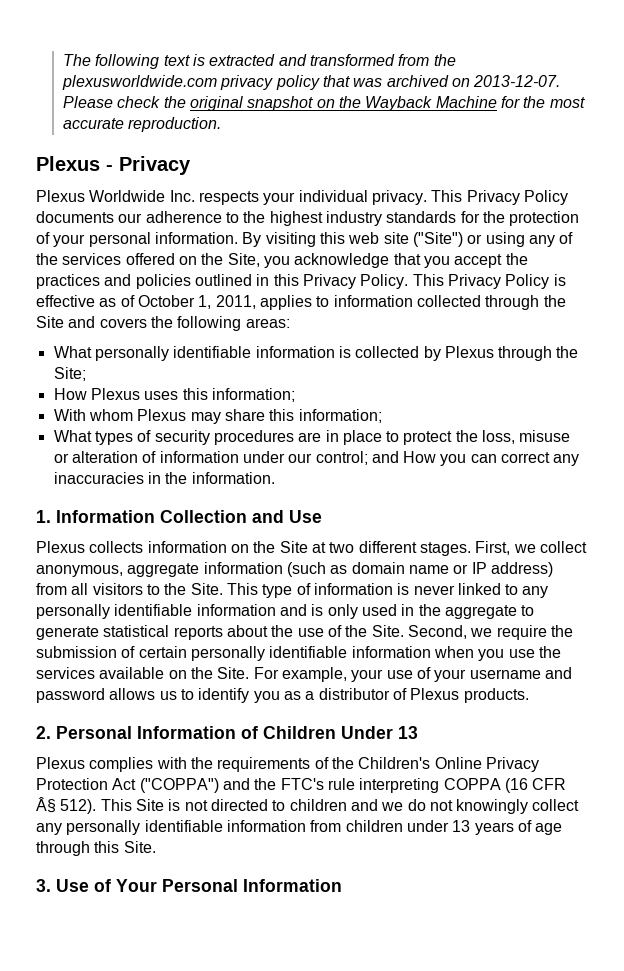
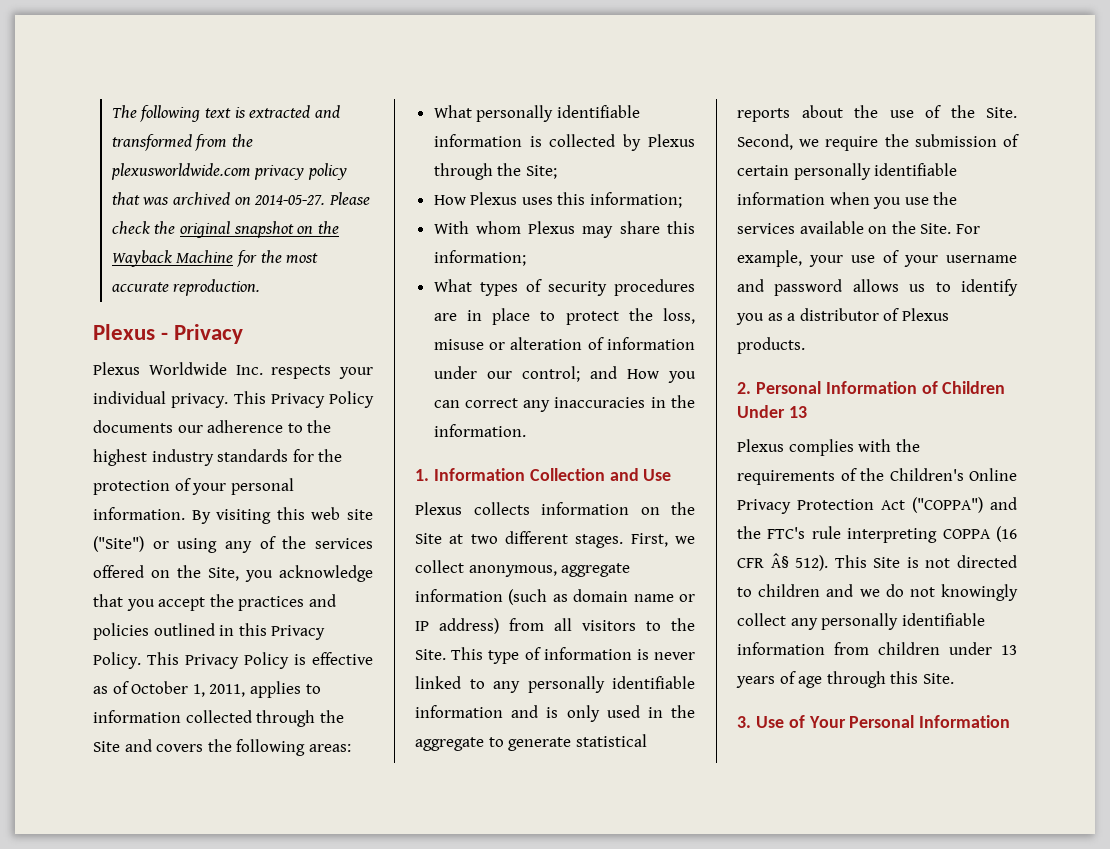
- The following text is extracted and transformed from the plexusworldwide.com privacy policy that was archived on 2013-12-07.
+ The following text is extracted and transformed from the plexusworldwide.com privacy policy that was archived on 2014-05-27.

